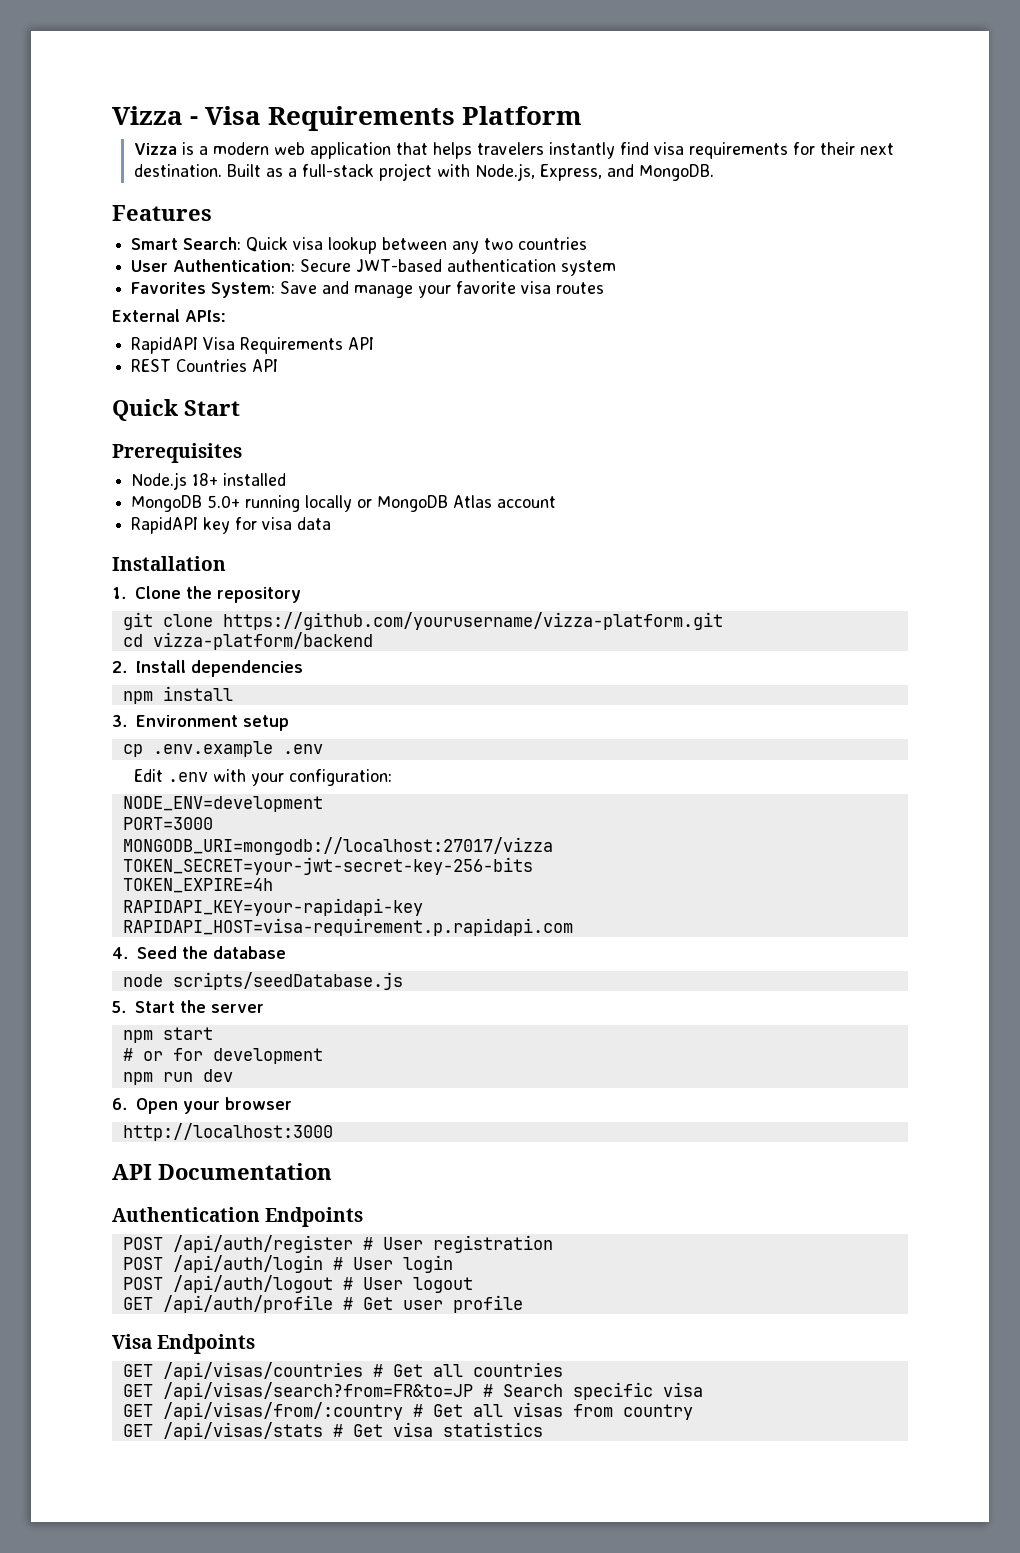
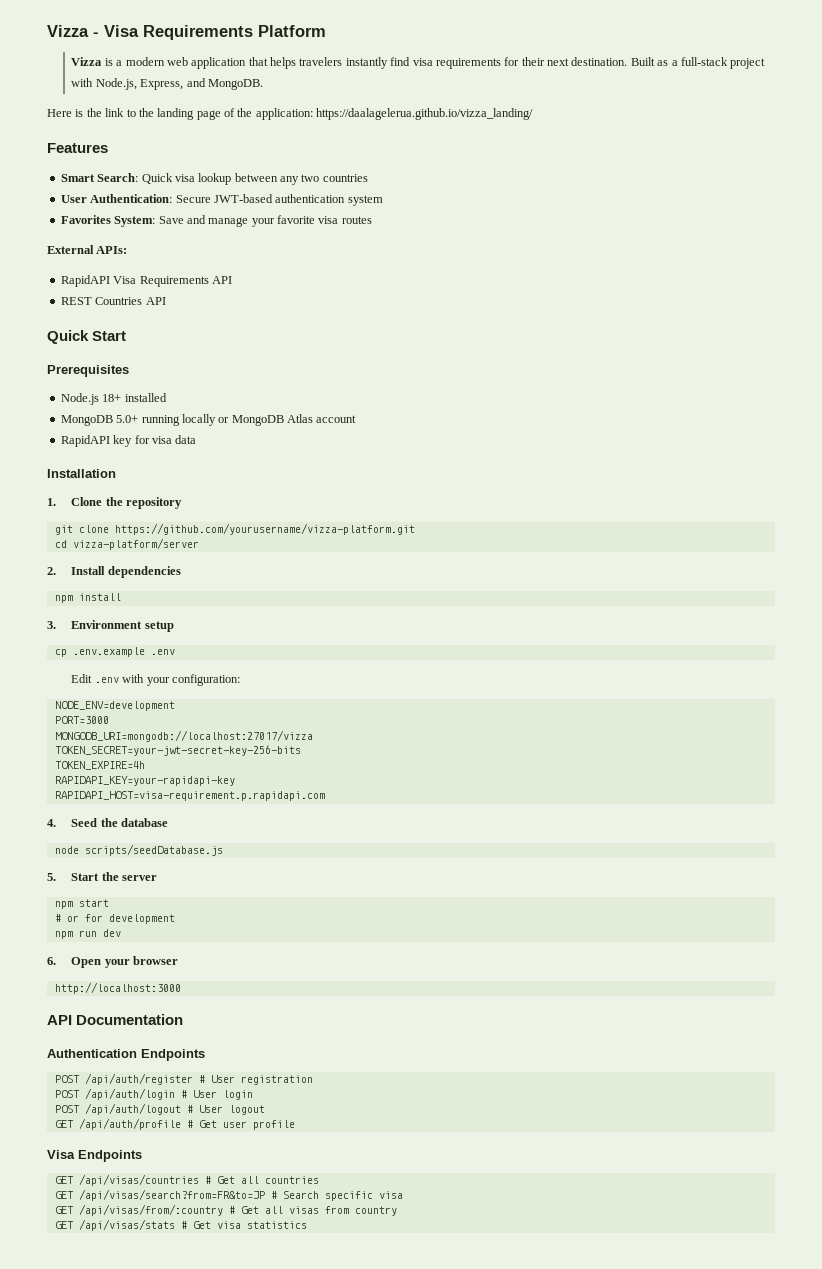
+ Here is the link to the landing page of the application: https://daalagelerua.github.io/vizza_landing/
- cd vizza-platform/backend
+ cd vizza-platform/server

